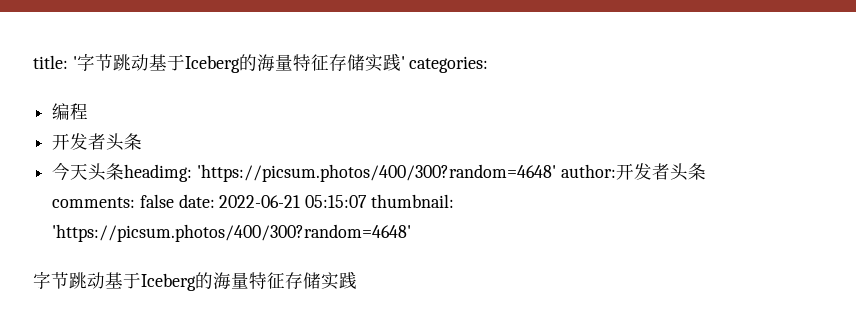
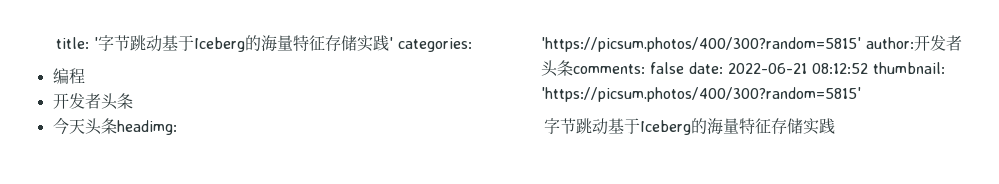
- 今天头条headimg: 'https://picsum.photos/400/300?random=4648' author:开发者头条comments: false date: 2022-06-21 05:15:07 thumbnail: 'https://picsum.photos/400/300?random=4648'
+ 今天头条headimg: 'https://picsum.photos/400/300?random=5815' author:开发者头条comments: false date: 2022-06-21 08:12:52 thumbnail: 'https://picsum.photos/400/300?random=5815'

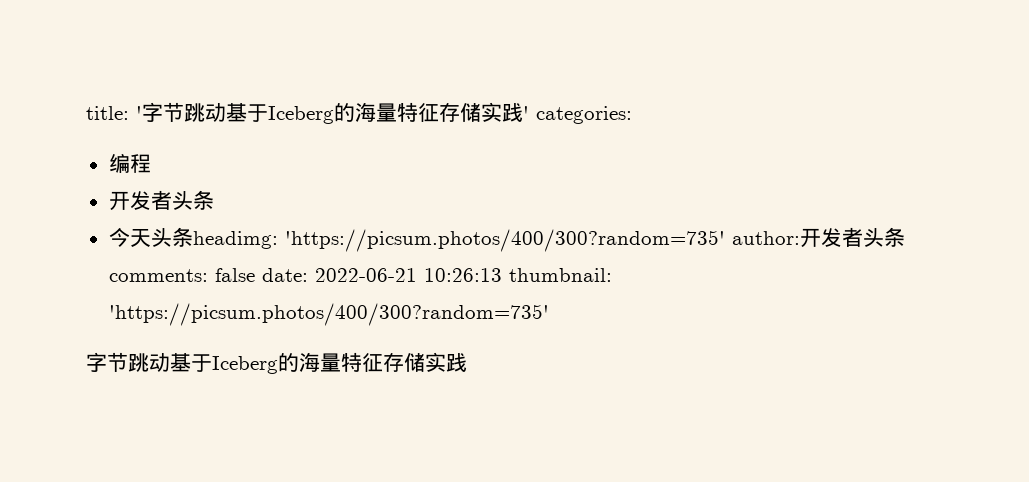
- 今天头条headimg: 'https://picsum.photos/400/300?random=5815' author:开发者头条comments: false date: 2022-06-21 08:12:52 thumbnail: 'https://picsum.photos/400/300?random=5815'
+ 今天头条headimg: 'https://picsum.photos/400/300?random=735' author:开发者头条comments: false date: 2022-06-21 10:26:13 thumbnail: 'https://picsum.photos/400/300?random=735'

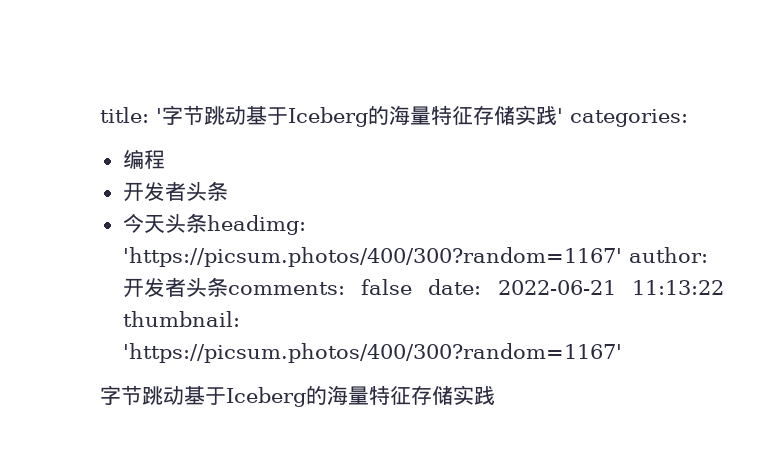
- 今天头条headimg: 'https://picsum.photos/400/300?random=735' author:开发者头条comments: false date: 2022-06-21 10:26:13 thumbnail: 'https://picsum.photos/400/300?random=735'
+ 今天头条headimg: 'https://picsum.photos/400/300?random=1167' author:开发者头条comments: false date: 2022-06-21 11:13:22 thumbnail: 'https://picsum.photos/400/300?random=1167'

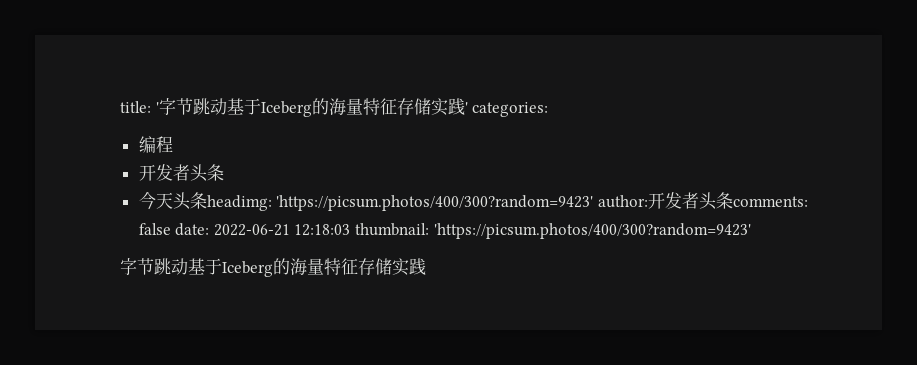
- 今天头条headimg: 'https://picsum.photos/400/300?random=1167' author:开发者头条comments: false date: 2022-06-21 11:13:22 thumbnail: 'https://picsum.photos/400/300?random=1167'
+ 今天头条headimg: 'https://picsum.photos/400/300?random=9423' author:开发者头条comments: false date: 2022-06-21 12:18:03 thumbnail: 'https://picsum.photos/400/300?random=9423'

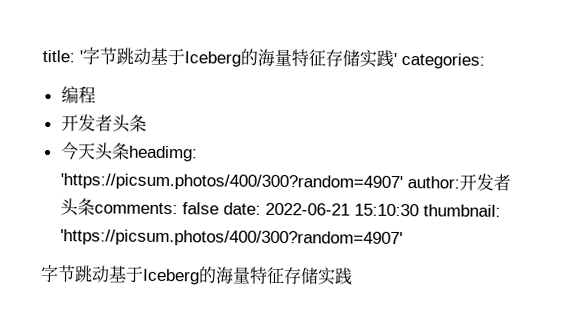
- 今天头条headimg: 'https://picsum.photos/400/300?random=9423' author:开发者头条comments: false date: 2022-06-21 12:18:03 thumbnail: 'https://picsum.photos/400/300?random=9423'
+ 今天头条headimg: 'https://picsum.photos/400/300?random=4907' author:开发者头条comments: false date: 2022-06-21 15:10:30 thumbnail: 'https://picsum.photos/400/300?random=4907'

